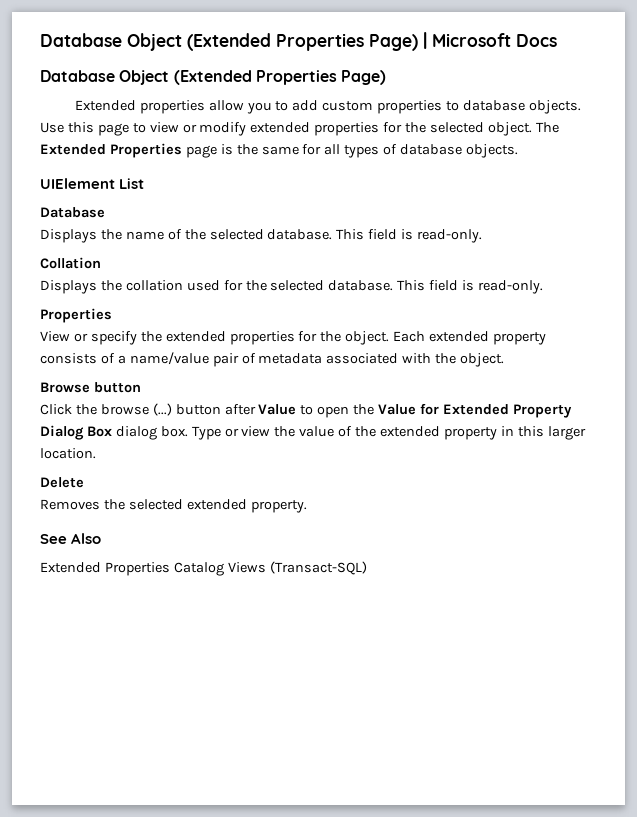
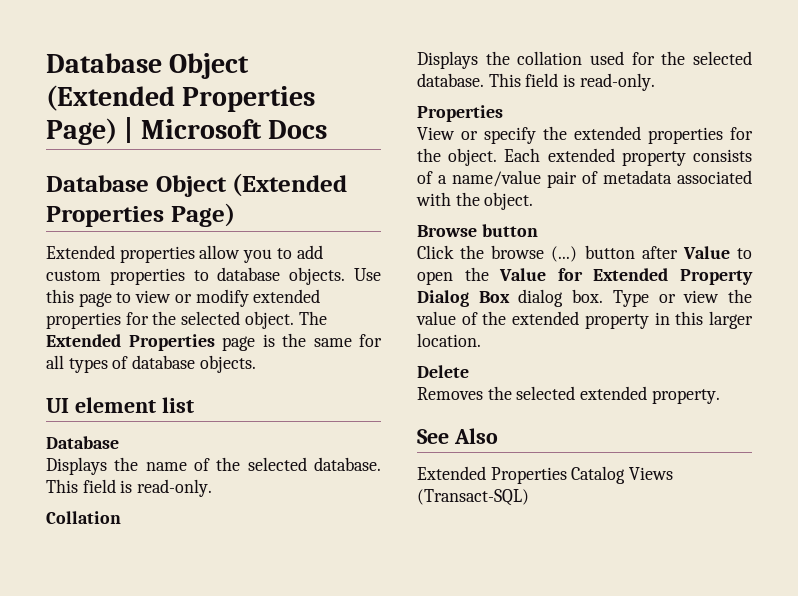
- UIElement List
+ UI element list

